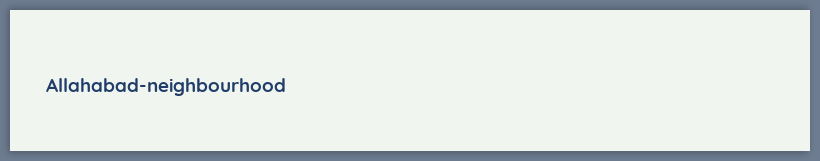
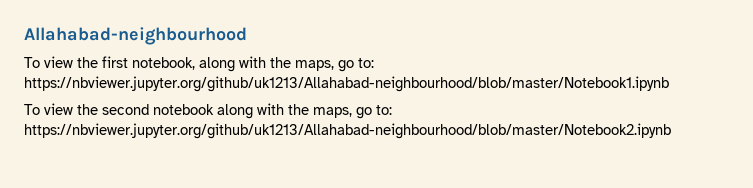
+ To view the first notebook, along with the maps, go to: https://nbviewer.jupyter.org/github/uk1213/Allahabad-neighbourhood/blob/master/Notebook1.ipynb
+ To view the second notebook along with the maps, go to: https://nbviewer.jupyter.org/github/uk1213/Allahabad-neighbourhood/blob/master/Notebook2.ipynb

